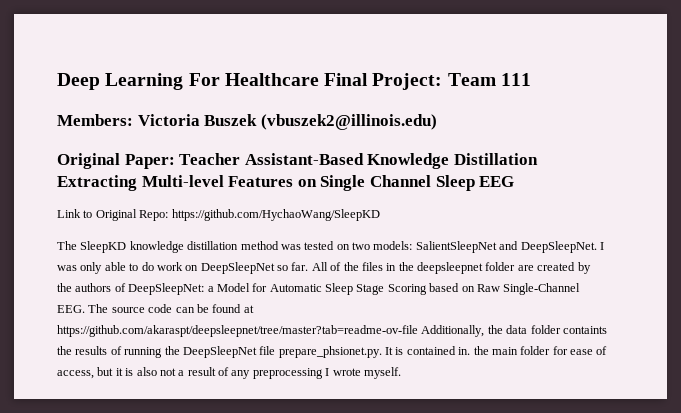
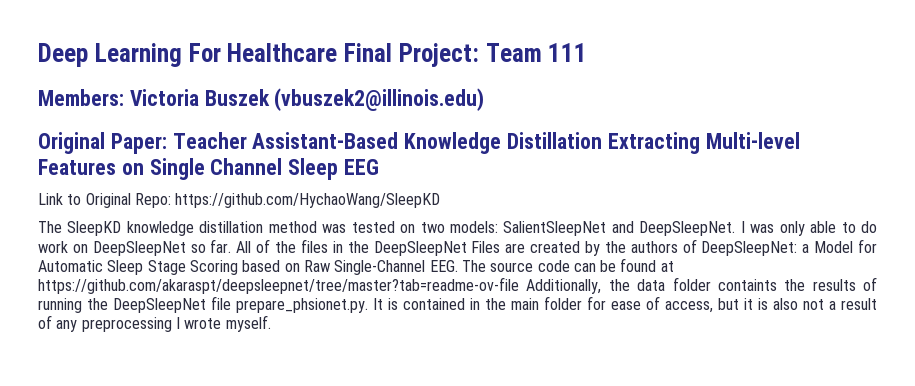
- All of the files in the deepsleepnet folder are created by the authors of DeepSleepNet:
+ All of the files in the DeepSleepNet Files are created by the authors of DeepSleepNet:
- a Model for Automatic Sleep Stage Scoring based on Raw Single-Channel EEG. The source code can be found at https://github.com/akaraspt/deepsleepnet/tree/master?tab=readme-ov-file Additionally, the data folder containts the results of running the DeepSleepNet file prepare_phsionet.py. It is contained in. the main folder for ease of access, but it is also not a result of any preprocessing I wrote myself.
+ a Model for Automatic Sleep Stage Scoring based on Raw Single-Channel EEG. The source code can be found at https://github.com/akaraspt/deepsleepnet/tree/master?tab=readme-ov-file Additionally, the data folder containts the results of running the DeepSleepNet file prepare_phsionet.py. It is contained in the main folder for ease of access, but it is also not a result of any preprocessing I wrote myself.

